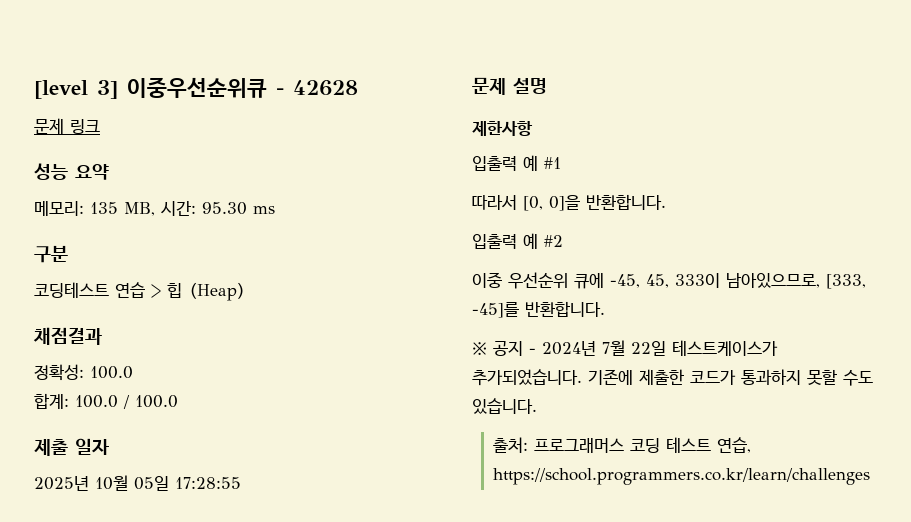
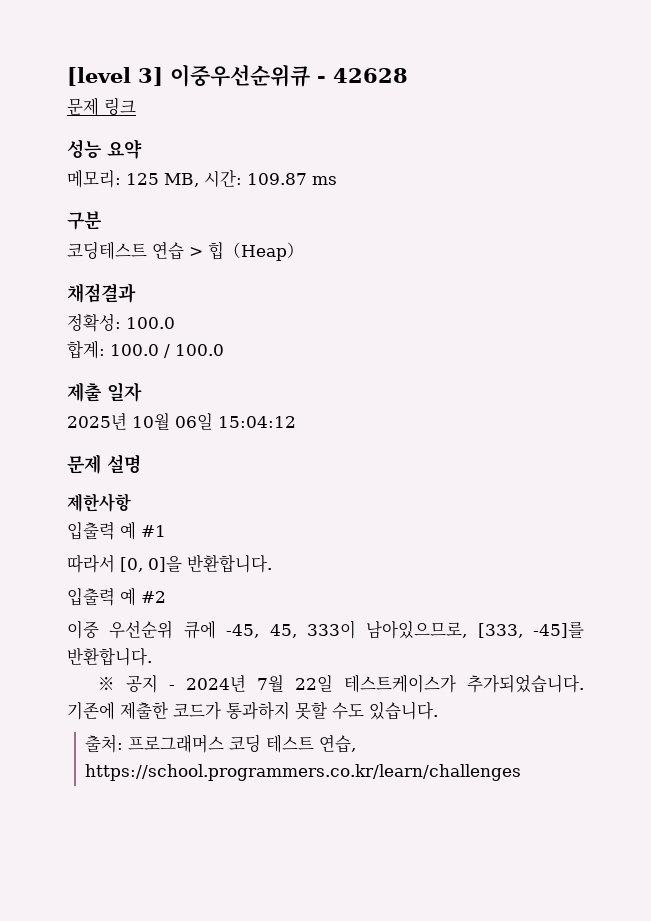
- 메모리: 135 MB, 시간: 95.30 ms
+ 메모리: 125 MB, 시간: 109.87 ms
- 2025년 10월 05일 17:28:55
+ 2025년 10월 06일 15:04:12

